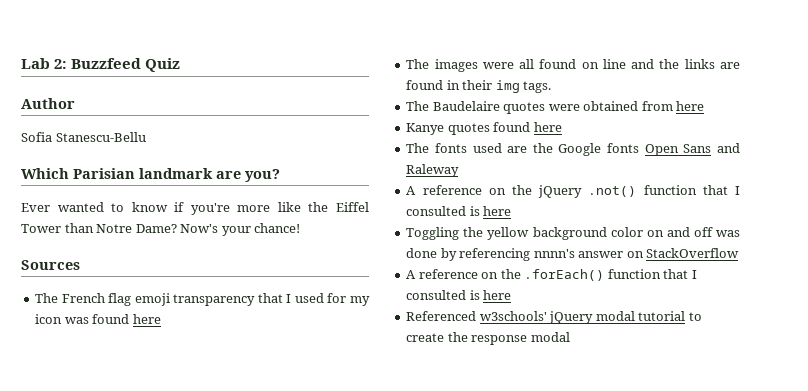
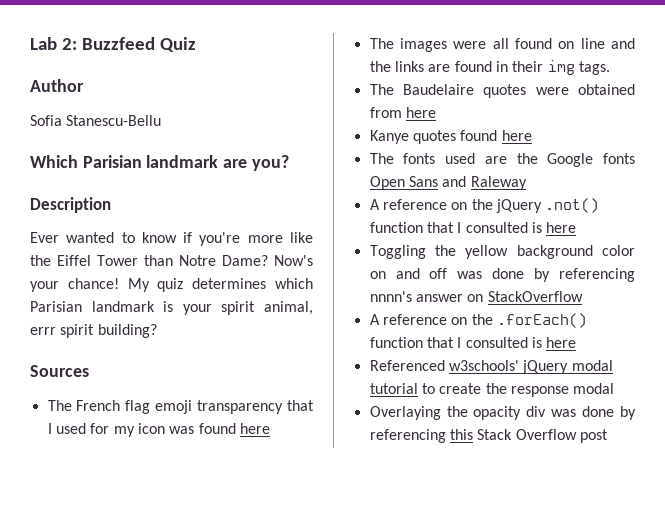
+ Description
+ My quiz determines which Parisian landmark is your spirit animal, errr spirit building?
+ Overlaying the opacity div was done by referencing this Stack Overflow post

